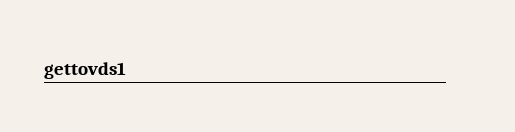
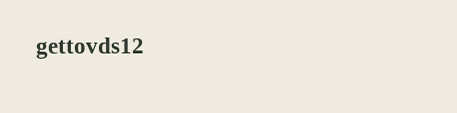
- gettovds1
+ gettovds12

